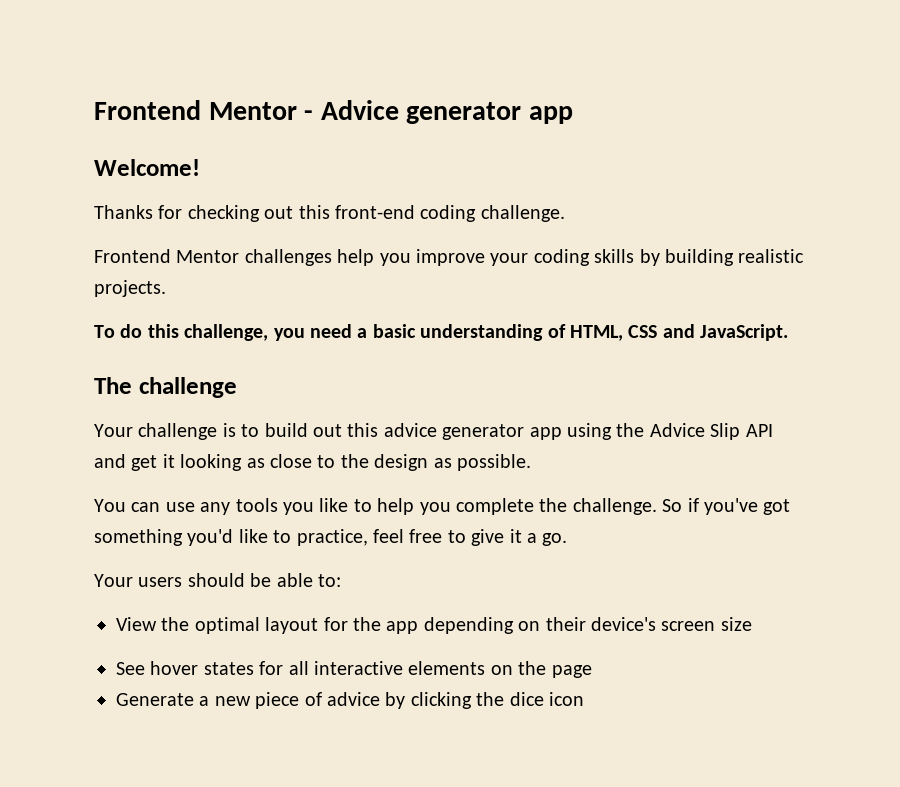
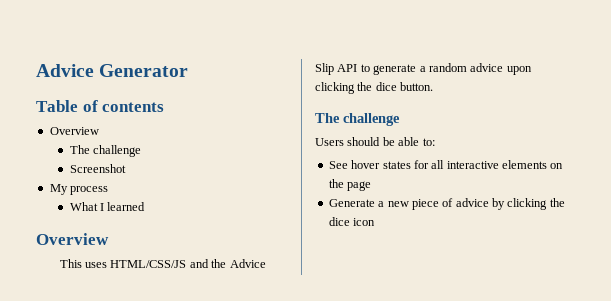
- Frontend Mentor - Advice generator app
- Welcome!
- Thanks for checking out this front-end coding challenge.
- Frontend Mentor challenges help you improve your coding skills by building realistic projects.
- To do this challenge, you need a basic understanding of HTML, CSS and JavaScript.
+ Advice Generator
+ Table of contents
+ Overview
  The challenge
- Your challenge is to build out this advice generator app using the Advice Slip API and get it looking as close to the design as possible.
- You can use any tools you like to help you complete the challenge. So if you've got something you'd like to practice, feel free to give it a go.
- Your users should be able to:
- View the optimal layout for the app depending on their device's screen size
+ Screenshot
+ My process
+ What I learned
+ Overview
+ This uses HTML/CSS/JS and the Advice Slip API to generate a random advice upon clicking the dice button.
+ The challenge
+ Users should be able to:

